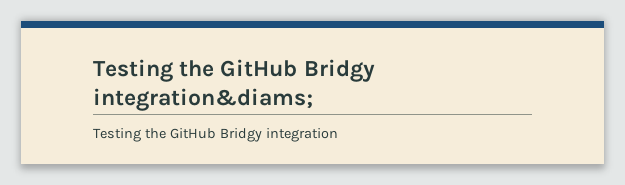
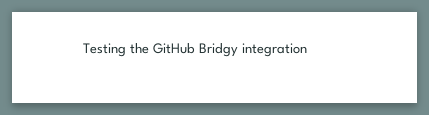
- Testing the GitHub Bridgy integration&diams;

